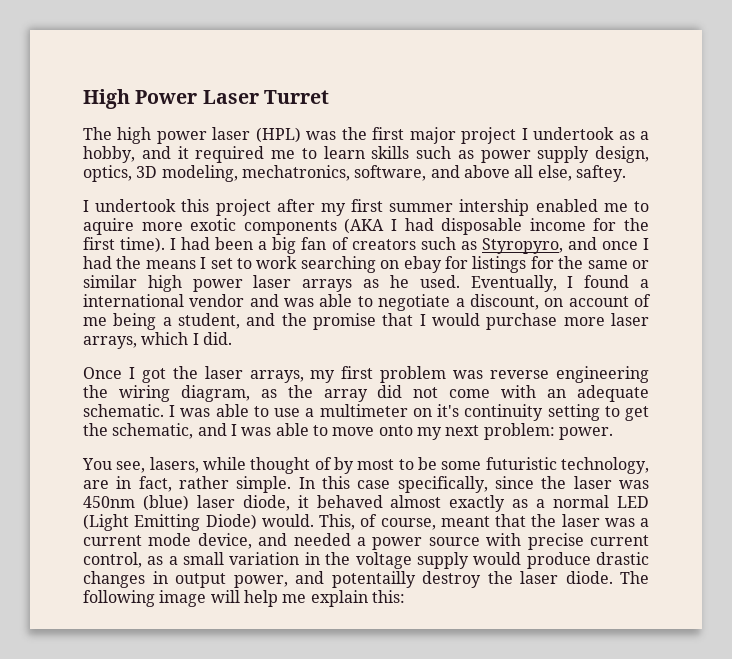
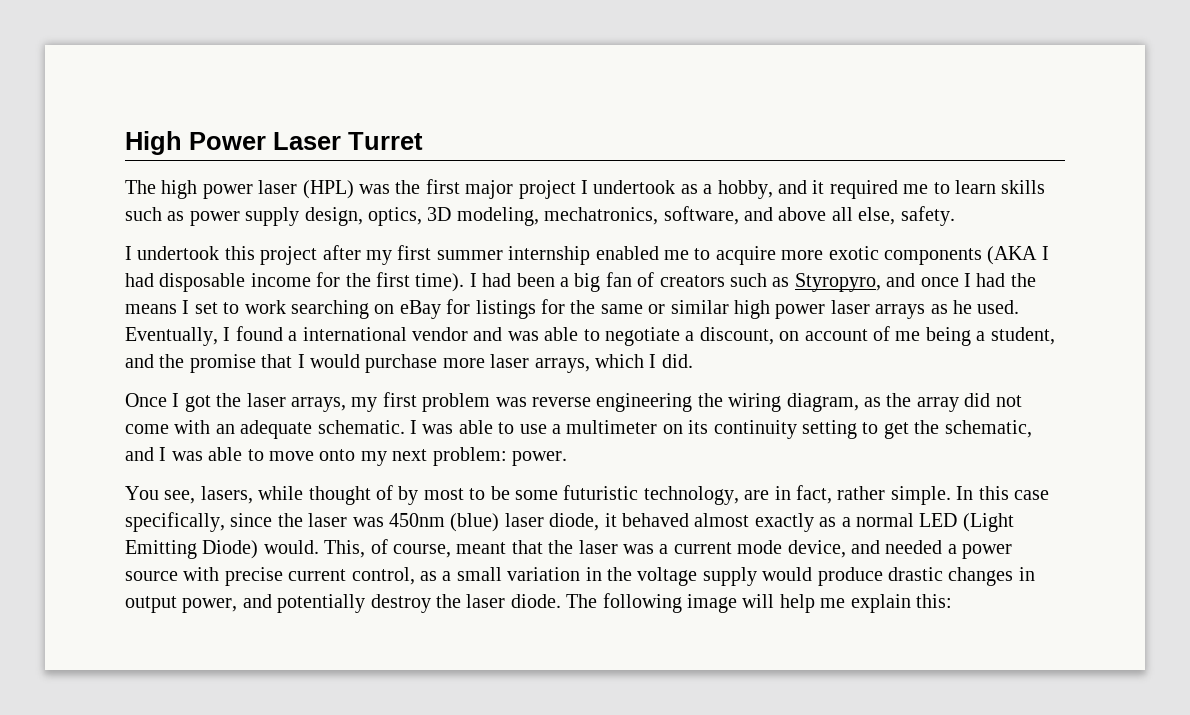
- The high power laser (HPL) was the first major project I undertook as a hobby, and it required me to learn skills such as power supply design, optics, 3D modeling, mechatronics, software, and above all else, saftey.
+ The high power laser (HPL) was the first major project I undertook as a hobby, and it required me to learn skills such as power supply design, optics, 3D modeling, mechatronics, software, and above all else, safety.
- I undertook this project after my first summer intership enabled me to aquire more exotic components (AKA I had disposable income for the first time).
+ I undertook this project after my first summer internship enabled me to acquire more exotic components (AKA I had disposable income for the first time).
- I had been a big fan of creators such as Styropyro, and once I had the means I set to work searching on ebay for listings for the same or similar high power laser arrays as he used.
+ I had been a big fan of creators such as Styropyro, and once I had the means I set to work searching on eBay for listings for the same or similar high power laser arrays as he used.
- I was able to use a multimeter on it's continuity setting to get the schematic, and I was able to move onto my next problem: power.
+ I was able to use a multimeter on its continuity setting to get the schematic, and I was able to move onto my next problem: power.
- This, of course, meant that the laser was a current mode device, and needed a power source with precise current control, as a small variation in the voltage supply would produce drastic changes in output power, and potentailly destroy the laser diode.
+ This, of course, meant that the laser was a current mode device, and needed a power source with precise current control, as a small variation in the voltage supply would produce drastic changes in output power, and potentially destroy the laser diode.

